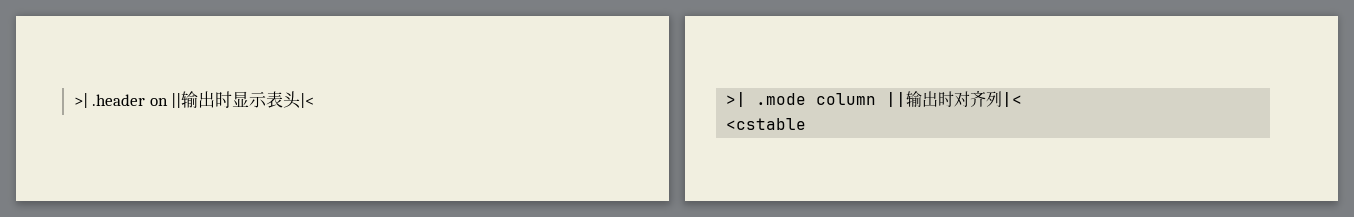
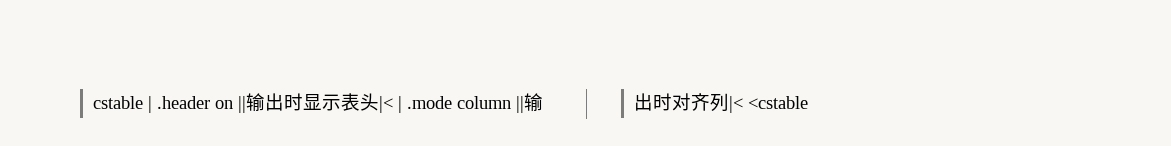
- >| .header on ||输出时显示表头|<
- >| .mode column ||输出时对齐列|<
- <cstable
+ cstable | .header on ||输出时显示表头|< | .mode column ||输出时对齐列|< <cstable

